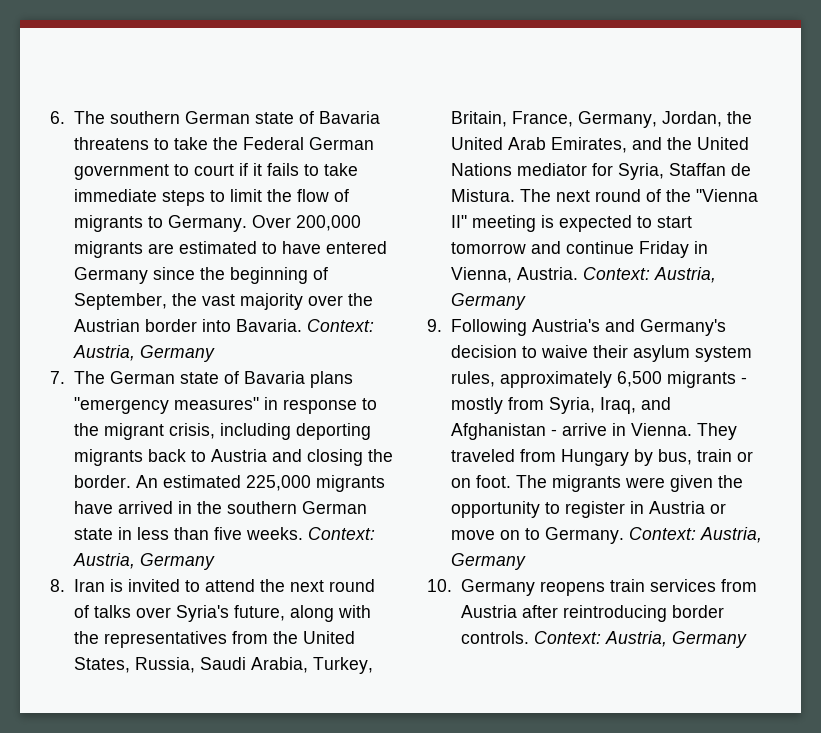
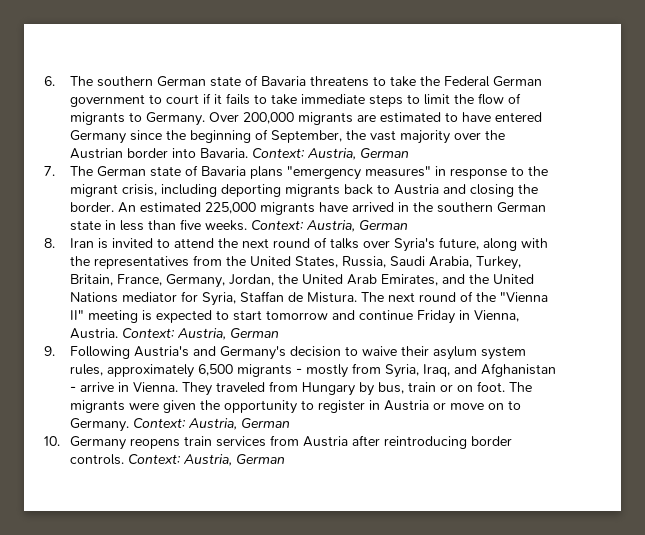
- Over 200,000 migrants are estimated to have entered Germany since the beginning of September, the vast majority over the Austrian border into Bavaria. Context: Austria, Germany
+ Over 200,000 migrants are estimated to have entered Germany since the beginning of September, the vast majority over the Austrian border into Bavaria. Context: Austria, German
- An estimated 225,000 migrants have arrived in the southern German state in less than five weeks. Context: Austria, Germany
+ An estimated 225,000 migrants have arrived in the southern German state in less than five weeks. Context: Austria, German
- The next round of the "Vienna II" meeting is expected to start tomorrow and continue Friday in Vienna, Austria. Context: Austria, Germany
+ The next round of the "Vienna II" meeting is expected to start tomorrow and continue Friday in Vienna, Austria. Context: Austria, German
- The migrants were given the opportunity to register in Austria or move on to Germany. Context: Austria, Germany
+ The migrants were given the opportunity to register in Austria or move on to Germany. Context: Austria, German
- 10. Germany reopens train services from Austria after reintroducing border controls. Context: Austria, Germany
+ 10. Germany reopens train services from Austria after reintroducing border controls. Context: Austria, German

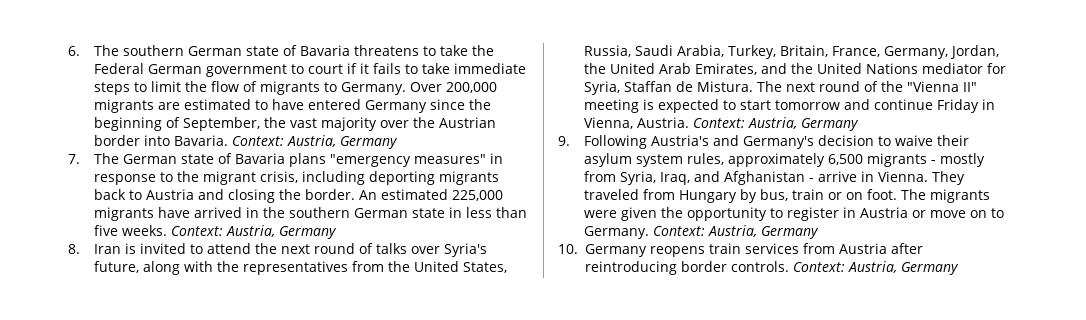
- Over 200,000 migrants are estimated to have entered Germany since the beginning of September, the vast majority over the Austrian border into Bavaria. Context: Austria, German
+ Over 200,000 migrants are estimated to have entered Germany since the beginning of September, the vast majority over the Austrian border into Bavaria. Context: Austria, Germany
- An estimated 225,000 migrants have arrived in the southern German state in less than five weeks. Context: Austria, German
+ An estimated 225,000 migrants have arrived in the southern German state in less than five weeks. Context: Austria, Germany
- The next round of the "Vienna II" meeting is expected to start tomorrow and continue Friday in Vienna, Austria. Context: Austria, German
+ The next round of the "Vienna II" meeting is expected to start tomorrow and continue Friday in Vienna, Austria. Context: Austria, Germany
- The migrants were given the opportunity to register in Austria or move on to Germany. Context: Austria, German
+ The migrants were given the opportunity to register in Austria or move on to Germany. Context: Austria, Germany
- 10. Germany reopens train services from Austria after reintroducing border controls. Context: Austria, German
+ 10. Germany reopens train services from Austria after reintroducing border controls. Context: Austria, Germany

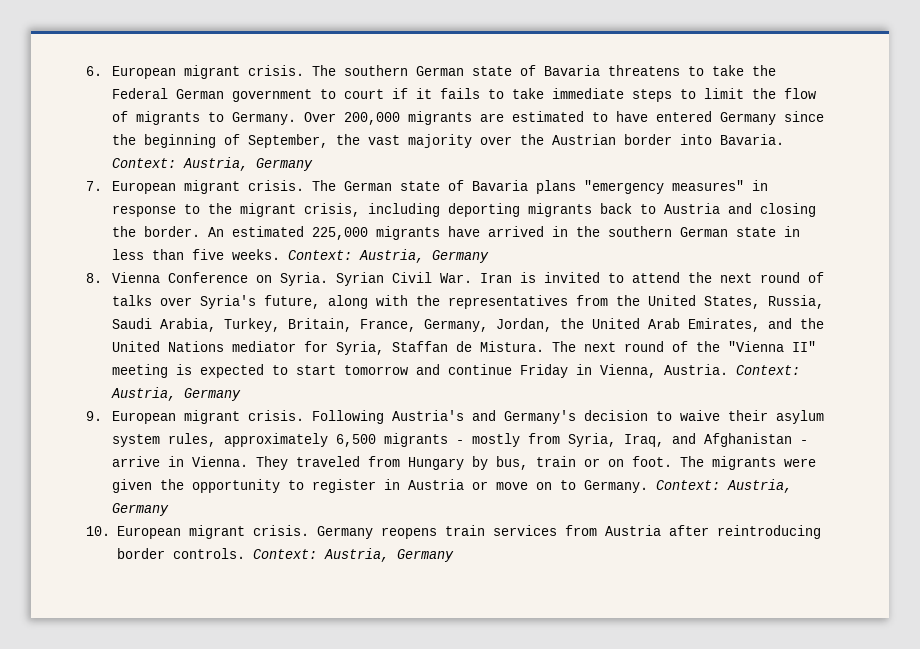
- 6. The southern German state of Bavaria threatens to take the Federal German government to court if it fails to take immediate steps to limit the flow of migrants to Germany.
+ 6. European migrant crisis. The southern German state of Bavaria threatens to take the Federal German government to court if it fails to take immediate steps to limit the flow of migrants to Germany.
- 7. The German state of Bavaria plans "emergency measures" in response to the migrant crisis, including deporting migrants back to Austria and closing the border.
+ 7. European migrant crisis. The German state of Bavaria plans "emergency measures" in response to the migrant crisis, including deporting migrants back to Austria and closing the border.
- 8. Iran is invited to attend the next round of talks over Syria's future, along with the representatives from the United States, Russia, Saudi Arabia, Turkey, Britain, France, Germany, Jordan, the United Arab Emirates, and the United Nations mediator for Syria, Staffan de Mistura.
+ 8. Vienna Conference on Syria. Syrian Civil War. Iran is invited to attend the next round of talks over Syria's future, along with the representatives from the United States, Russia, Saudi Arabia, Turkey, Britain, France, Germany, Jordan, the United Arab Emirates, and the United Nations mediator for Syria, Staffan de Mistura.
- 9. Following Austria's and Germany's decision to waive their asylum system rules, approximately 6,500 migrants - mostly from Syria, Iraq, and Afghanistan - arrive in Vienna.
+ 9. European migrant crisis. Following Austria's and Germany's decision to waive their asylum system rules, approximately 6,500 migrants - mostly from Syria, Iraq, and Afghanistan - arrive in Vienna.
- 10. Germany reopens train services from Austria after reintroducing border controls.
+ 10. European migrant crisis. Germany reopens train services from Austria after reintroducing border controls.

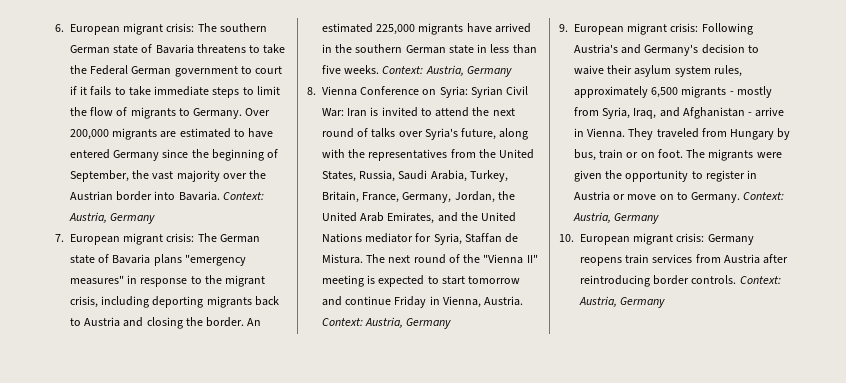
- 6. European migrant crisis. The southern German state of Bavaria threatens to take the Federal German government to court if it fails to take immediate steps to limit the flow of migrants to Germany.
+ 6. European migrant crisis: The southern German state of Bavaria threatens to take the Federal German government to court if it fails to take immediate steps to limit the flow of migrants to Germany.
- 7. European migrant crisis. The German state of Bavaria plans "emergency measures" in response to the migrant crisis, including deporting migrants back to Austria and closing the border.
+ 7. European migrant crisis: The German state of Bavaria plans "emergency measures" in response to the migrant crisis, including deporting migrants back to Austria and closing the border.
- 8. Vienna Conference on Syria. Syrian Civil War. Iran is invited to attend the next round of talks over Syria's future, along with the representatives from the United States, Russia, Saudi Arabia, Turkey, Britain, France, Germany, Jordan, the United Arab Emirates, and the United Nations mediator for Syria, Staffan de Mistura.
+ 8. Vienna Conference on Syria: Syrian Civil War: Iran is invited to attend the next round of talks over Syria's future, along with the representatives from the United States, Russia, Saudi Arabia, Turkey, Britain, France, Germany, Jordan, the United Arab Emirates, and the United Nations mediator for Syria, Staffan de Mistura.
- 9. European migrant crisis. Following Austria's and Germany's decision to waive their asylum system rules, approximately 6,500 migrants - mostly from Syria, Iraq, and Afghanistan - arrive in Vienna.
+ 9. European migrant crisis: Following Austria's and Germany's decision to waive their asylum system rules, approximately 6,500 migrants - mostly from Syria, Iraq, and Afghanistan - arrive in Vienna.
- 10. European migrant crisis. Germany reopens train services from Austria after reintroducing border controls.
+ 10. European migrant crisis: Germany reopens train services from Austria after reintroducing border controls.

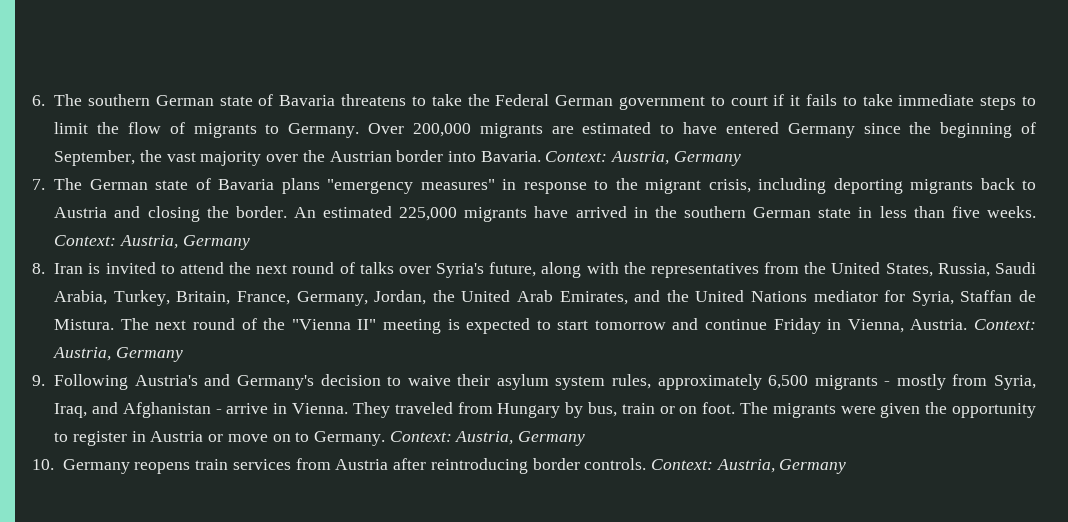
- 6. European migrant crisis: The southern German state of Bavaria threatens to take the Federal German government to court if it fails to take immediate steps to limit the flow of migrants to Germany.
+ 6. The southern German state of Bavaria threatens to take the Federal German government to court if it fails to take immediate steps to limit the flow of migrants to Germany.
- 7. European migrant crisis: The German state of Bavaria plans "emergency measures" in response to the migrant crisis, including deporting migrants back to Austria and closing the border.
+ 7. The German state of Bavaria plans "emergency measures" in response to the migrant crisis, including deporting migrants back to Austria and closing the border.
- 8. Vienna Conference on Syria: Syrian Civil War: Iran is invited to attend the next round of talks over Syria's future, along with the representatives from the United States, Russia, Saudi Arabia, Turkey, Britain, France, Germany, Jordan, the United Arab Emirates, and the United Nations mediator for Syria, Staffan de Mistura.
+ 8. Iran is invited to attend the next round of talks over Syria's future, along with the representatives from the United States, Russia, Saudi Arabia, Turkey, Britain, France, Germany, Jordan, the United Arab Emirates, and the United Nations mediator for Syria, Staffan de Mistura.
- 9. European migrant crisis: Following Austria's and Germany's decision to waive their asylum system rules, approximately 6,500 migrants - mostly from Syria, Iraq, and Afghanistan - arrive in Vienna.
+ 9. Following Austria's and Germany's decision to waive their asylum system rules, approximately 6,500 migrants - mostly from Syria, Iraq, and Afghanistan - arrive in Vienna.
- 10. European migrant crisis: Germany reopens train services from Austria after reintroducing border controls.
+ 10. Germany reopens train services from Austria after reintroducing border controls.

